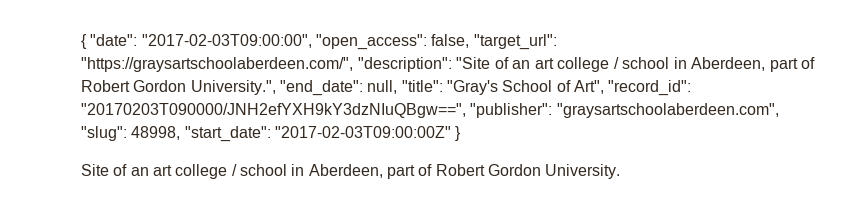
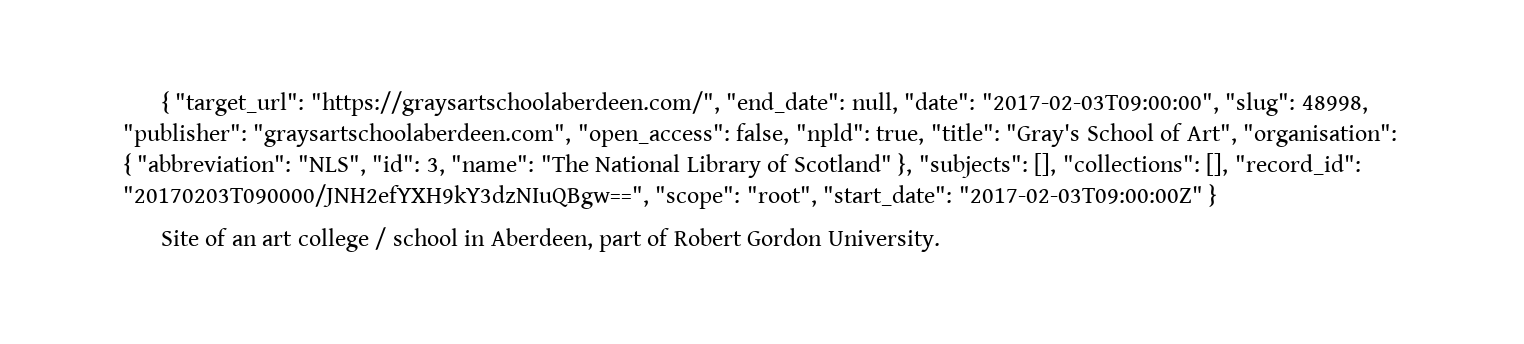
- { "date": "2017-02-03T09:00:00", "open_access": false, "target_url": "https://graysartschoolaberdeen.com/", "description": "Site of an art college / school in Aberdeen, part of Robert Gordon University.", "end_date": null, "title": "Gray's School of Art", "record_id": "20170203T090000/JNH2efYXH9kY3dzNIuQBgw==", "publisher": "graysartschoolaberdeen.com", "slug": 48998, "start_date": "2017-02-03T09:00:00Z" }
+ { "target_url": "https://graysartschoolaberdeen.com/", "end_date": null, "date": "2017-02-03T09:00:00", "slug": 48998, "publisher": "graysartschoolaberdeen.com", "open_access": false, "npld": true, "title": "Gray's School of Art", "organisation": { "abbreviation": "NLS", "id": 3, "name": "The National Library of Scotland" }, "subjects": [], "collections": [], "record_id": "20170203T090000/JNH2efYXH9kY3dzNIuQBgw==", "scope": "root", "start_date": "2017-02-03T09:00:00Z" }

